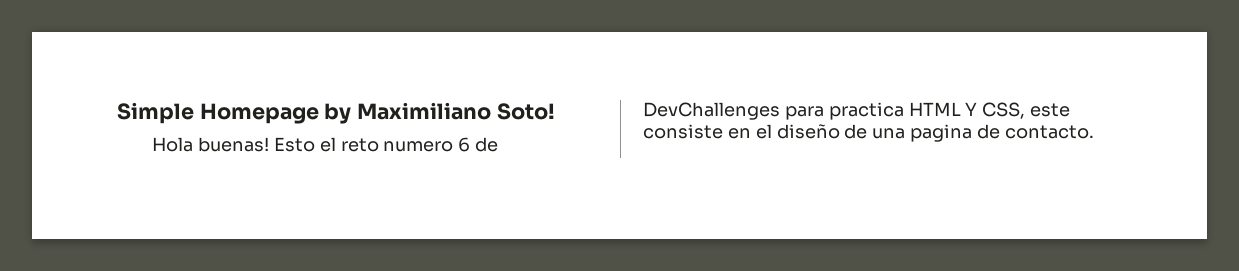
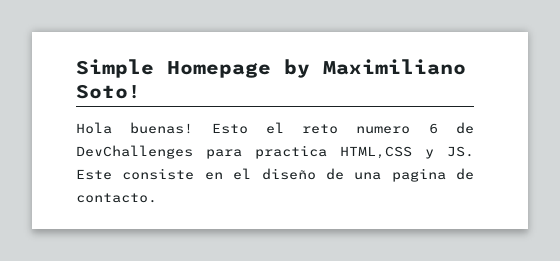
- Esto el reto numero 6 de DevChallenges para practica HTML Y CSS, este consiste en el diseño de una pagina de contacto.
+ Esto el reto numero 6 de DevChallenges para practica HTML,CSS y JS. Este consiste en el diseño de una pagina de contacto.

